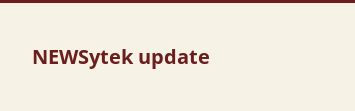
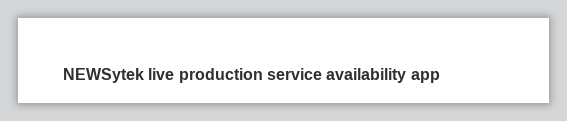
- NEWSytek update
+ NEWSytek live production service availability app

